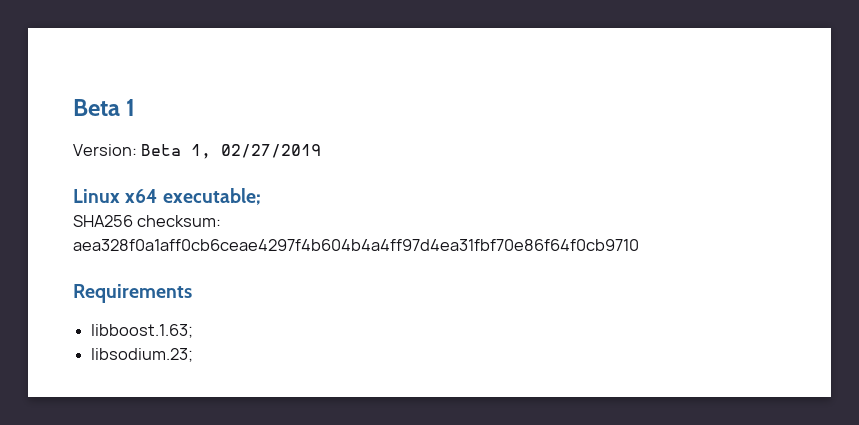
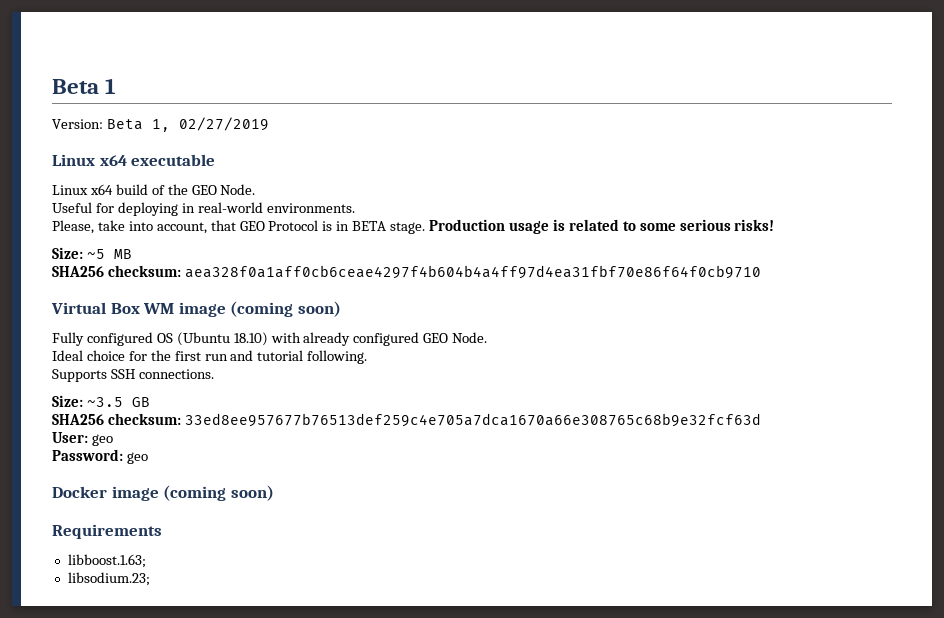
- Linux x64 executable;
+ Linux x64 executable
+ Linux x64 build of the GEO Node.
+ Useful for deploying in real-world environments.
+ Please, take into account, that GEO Protocol is in BETA stage. Production usage is related to some serious risks!
+ Size: ~5 MB
  SHA256 checksum: aea328f0a1aff0cb6ceae4297f4b604b4a4ff97d4ea31fbf70e86f64f0cb9710
+ Virtual Box WM image (coming soon)
+ Fully configured OS (Ubuntu 18.10) with already configured GEO Node.
+ Ideal choice for the first run and tutorial following.
+ Supports SSH connections.
+ Size: ~3.5 GB
+ SHA256 checksum: 33ed8ee957677b76513def259c4e705a7dca1670a66e308765c68b9e32fcf63d
+ User: geo
+ Password: geo
+ Docker image (coming soon)

